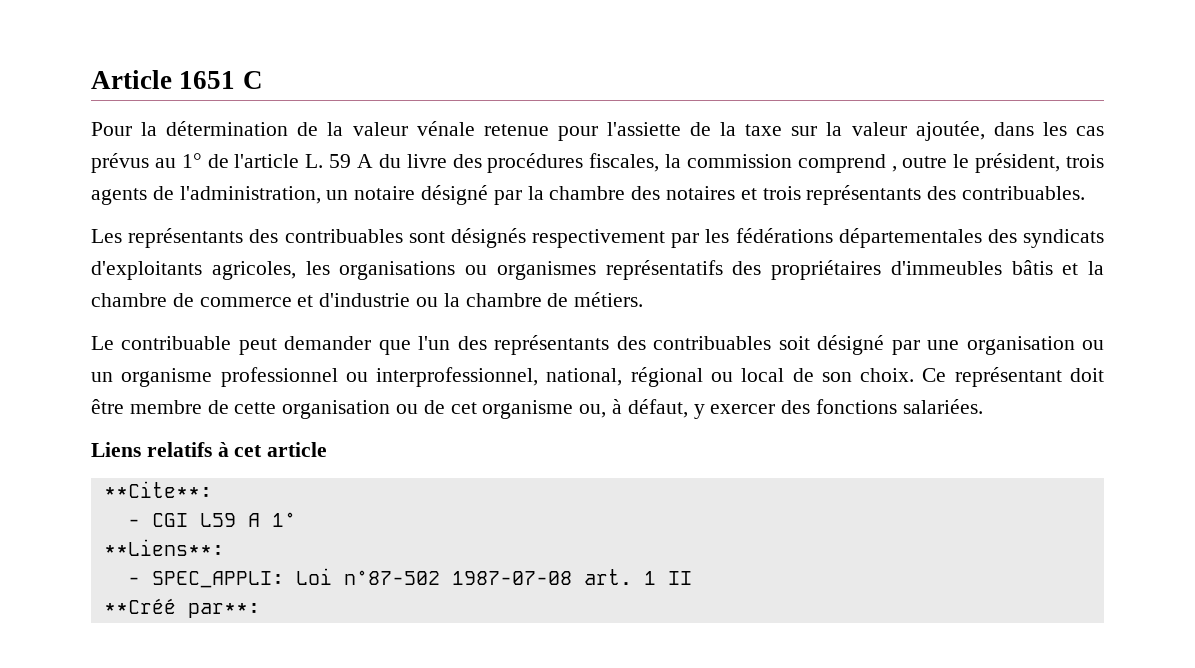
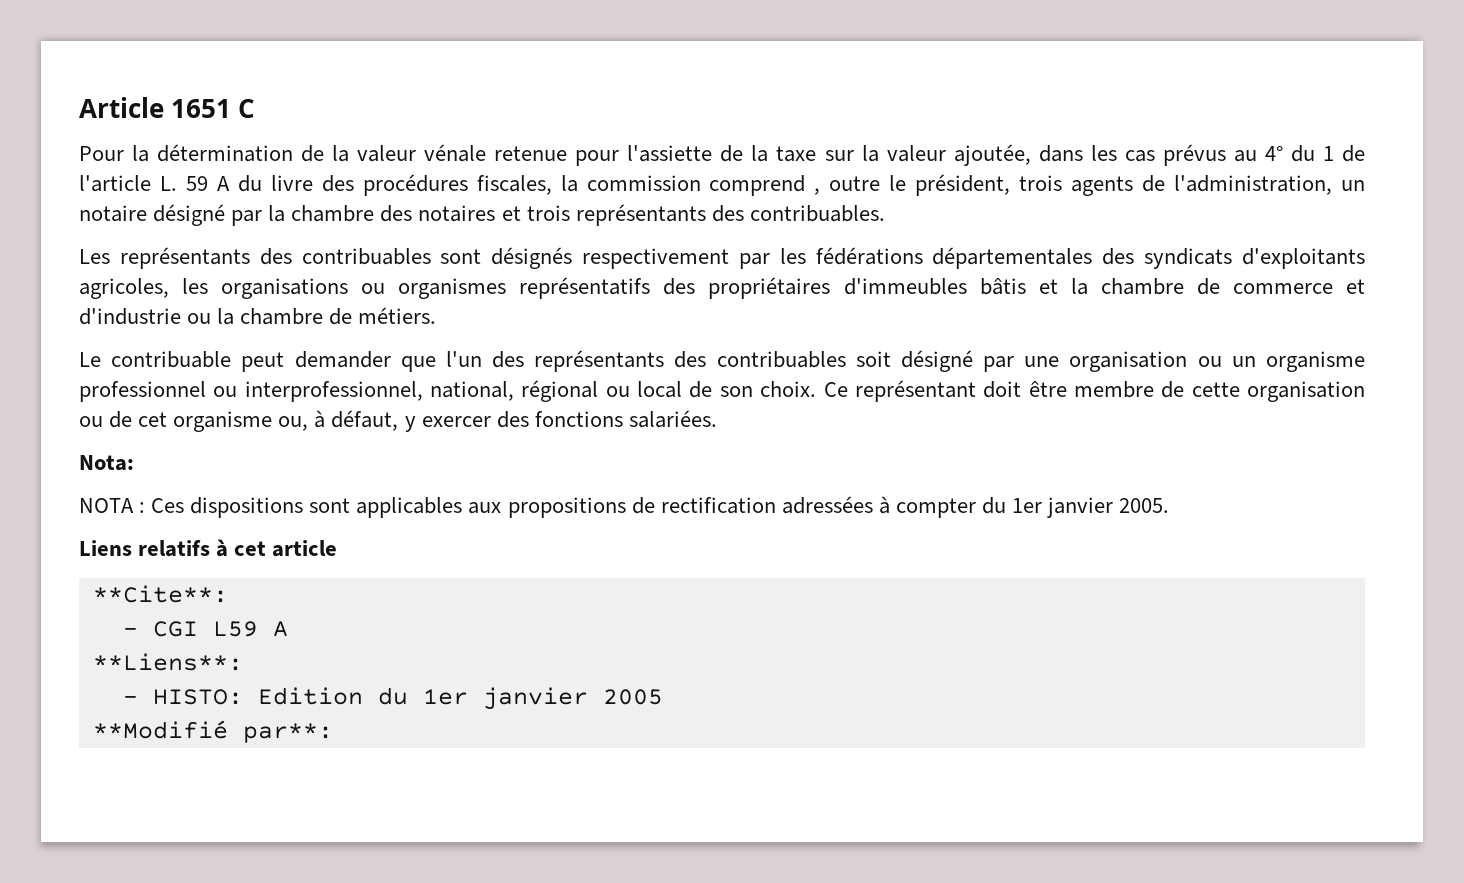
- Pour la détermination de la valeur vénale retenue pour l'assiette de la taxe sur la valeur ajoutée, dans les cas prévus au 1° de l'article L. 59 A du livre des procédures fiscales, la commission comprend , outre le président, trois agents de l'administration, un notaire désigné par la chambre des notaires et trois représentants des contribuables.
+ Pour la détermination de la valeur vénale retenue pour l'assiette de la taxe sur la valeur ajoutée, dans les cas prévus au 4° du 1 de l'article L. 59 A du livre des procédures fiscales, la commission comprend , outre le président, trois agents de l'administration, un notaire désigné par la chambre des notaires et trois représentants des contribuables.
+ Nota:
+ NOTA : Ces dispositions sont applicables aux propositions de rectification adressées à compter du 1er janvier 2005.
- - CGI L59 A 1°
+ - CGI L59 A
- - SPEC_APPLI: Loi n°87-502 1987-07-08 art. 1 II
- **Créé par**:
+ - HISTO: Edition du 1er janvier 2005
+ **Modifié par**:

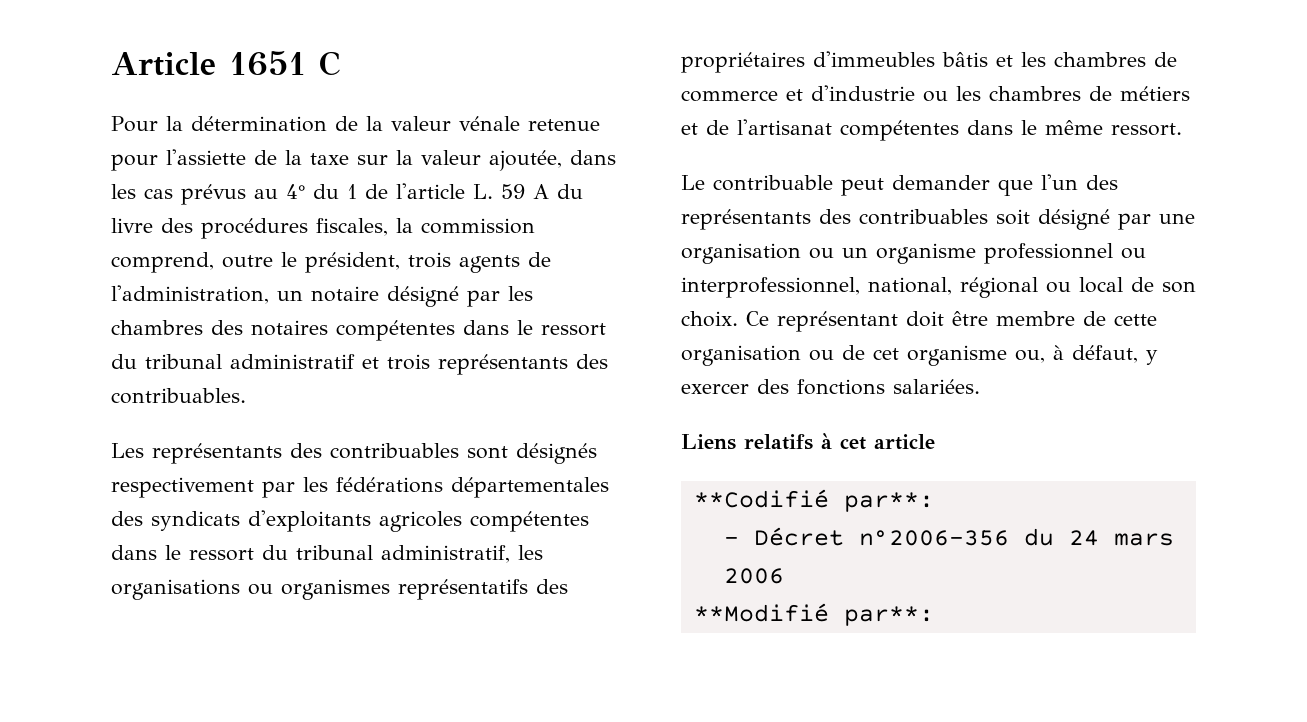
- Pour la détermination de la valeur vénale retenue pour l'assiette de la taxe sur la valeur ajoutée, dans les cas prévus au 4° du 1 de l'article L. 59 A du livre des procédures fiscales, la commission comprend , outre le président, trois agents de l'administration, un notaire désigné par la chambre des notaires et trois représentants des contribuables.
+ Pour la détermination de la valeur vénale retenue pour l'assiette de la taxe sur la valeur ajoutée, dans les cas prévus au 4° du 1 de l'article L. 59 A du livre des procédures fiscales, la commission comprend, outre le président, trois agents de l'administration, un notaire désigné par les chambres des notaires compétentes dans le ressort du tribunal administratif et trois représentants des contribuables.
- Les représentants des contribuables sont désignés respectivement par les fédérations départementales des syndicats d'exploitants agricoles, les organisations ou organismes représentatifs des propriétaires d'immeubles bâtis et la chambre de commerce et d'industrie ou la chambre de métiers.
+ Les représentants des contribuables sont désignés respectivement par les fédérations départementales des syndicats d'exploitants agricoles compétentes dans le ressort du tribunal administratif, les organisations ou organismes représentatifs des propriétaires d'immeubles bâtis et les chambres de commerce et d'industrie ou les chambres de métiers et de l'artisanat compétentes dans le même ressort.
- Nota:
- NOTA : Ces dispositions sont applicables aux propositions de rectification adressées à compter du 1er janvier 2005.
- **Cite**:
- - CGI L59 A
- **Liens**:
- - HISTO: Edition du 1er janvier 2005
+ **Codifié par**:
+ - Décret n°2006-356 du 24 mars 2006

